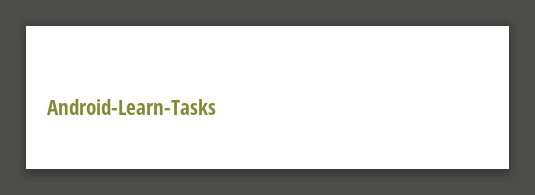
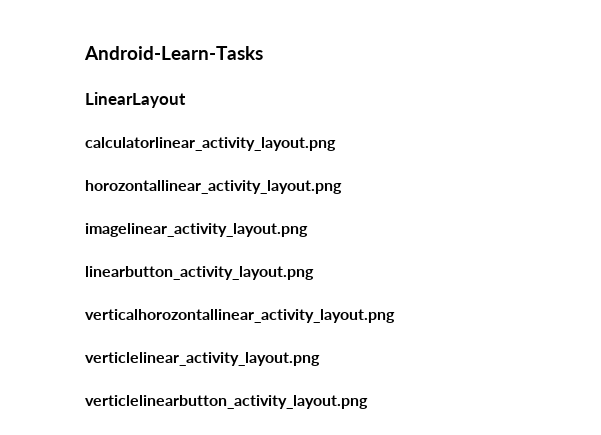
+ LinearLayout
+ calculatorlinear_activity_layout.png
+ horozontallinear_activity_layout.png
+ imagelinear_activity_layout.png
+ linearbutton_activity_layout.png
+ verticalhorozontallinear_activity_layout.png
+ verticlelinear_activity_layout.png
+ verticlelinearbutton_activity_layout.png

